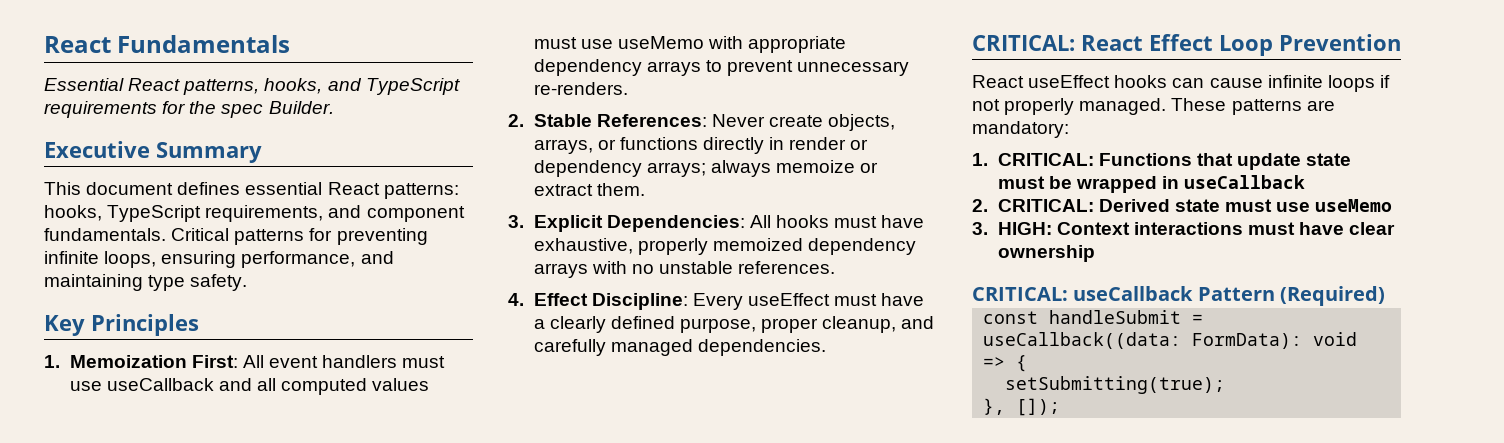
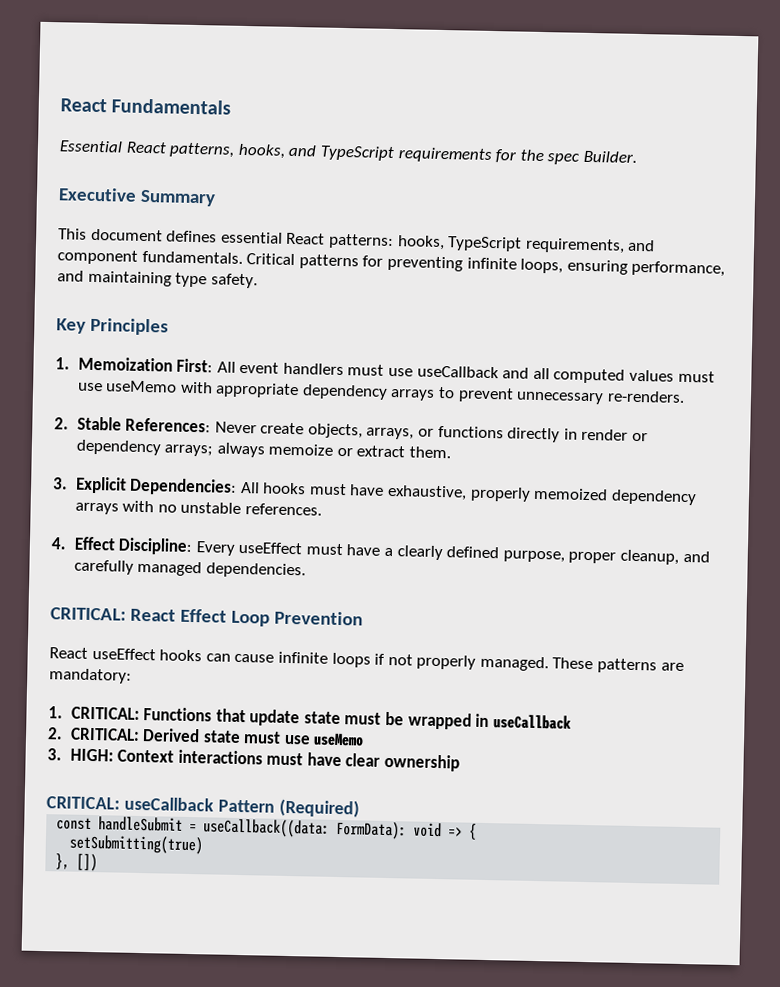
- setSubmitting(true);
+ setSubmitting(true)
- }, []);
+ }, [])

